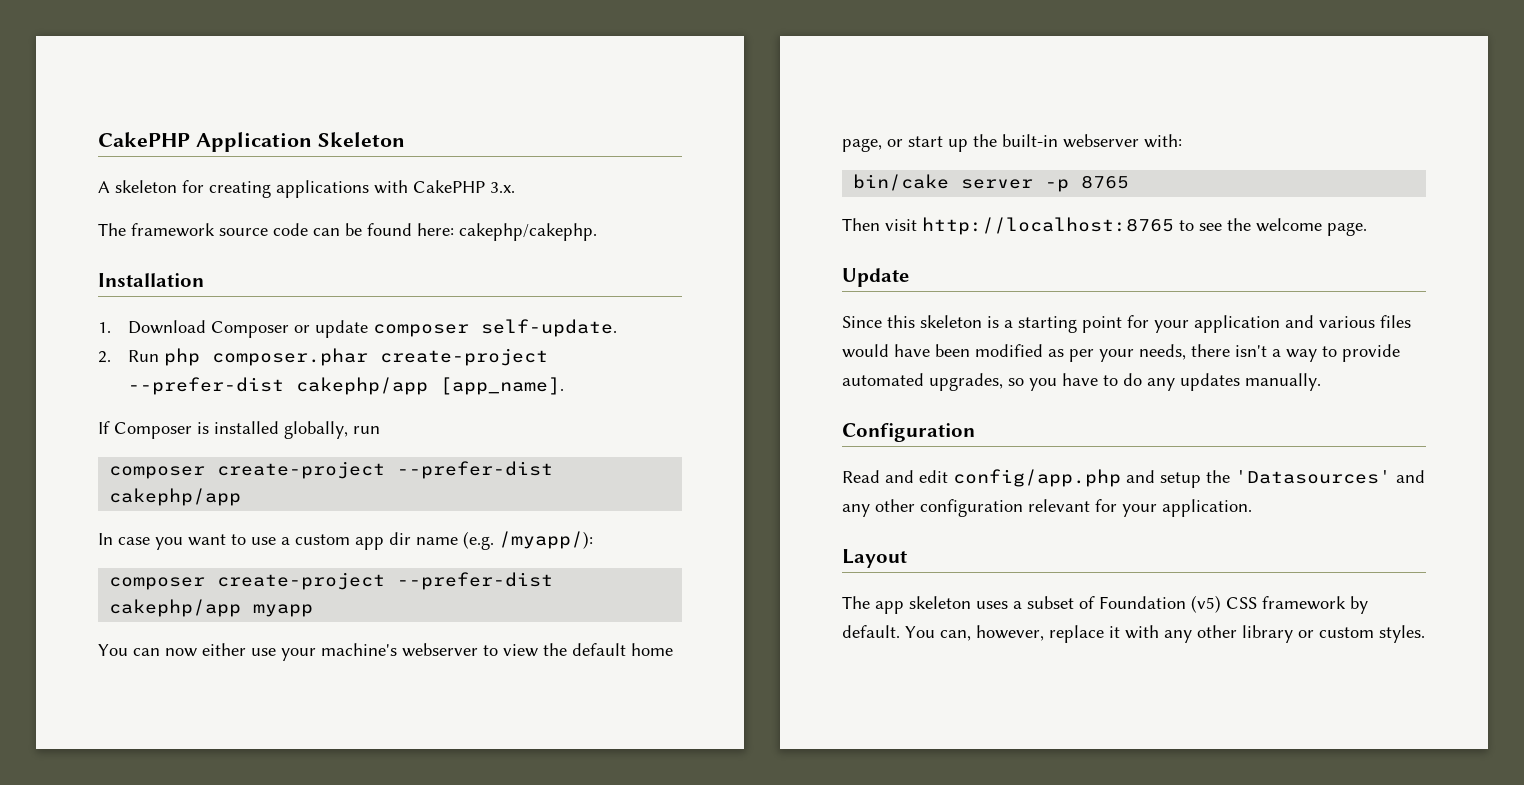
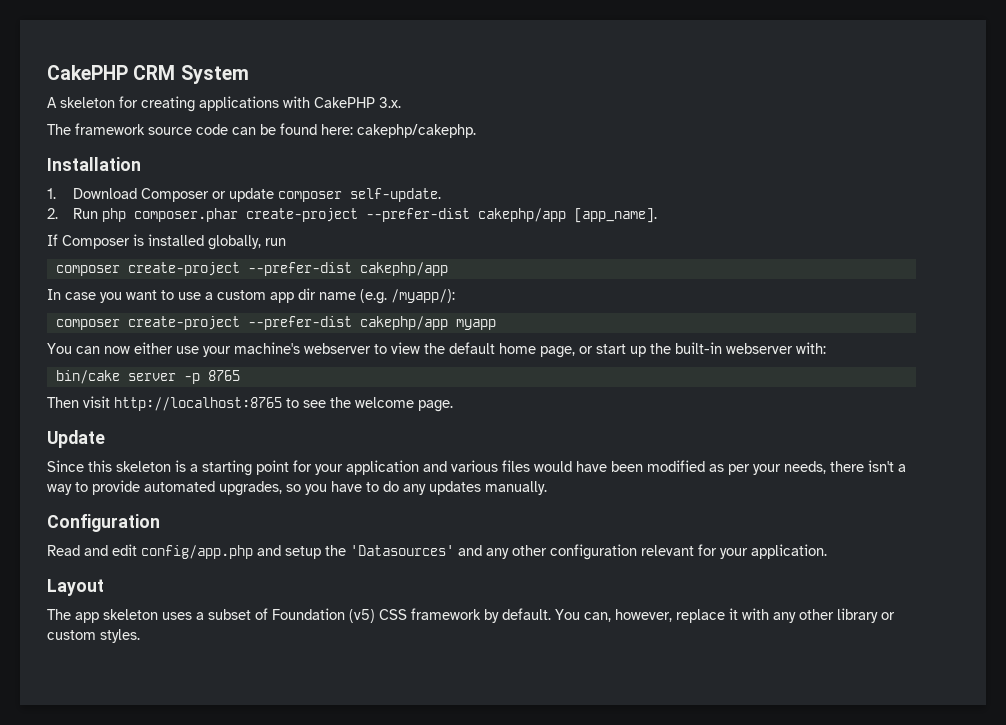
- CakePHP Application Skeleton
+ CakePHP CRM System

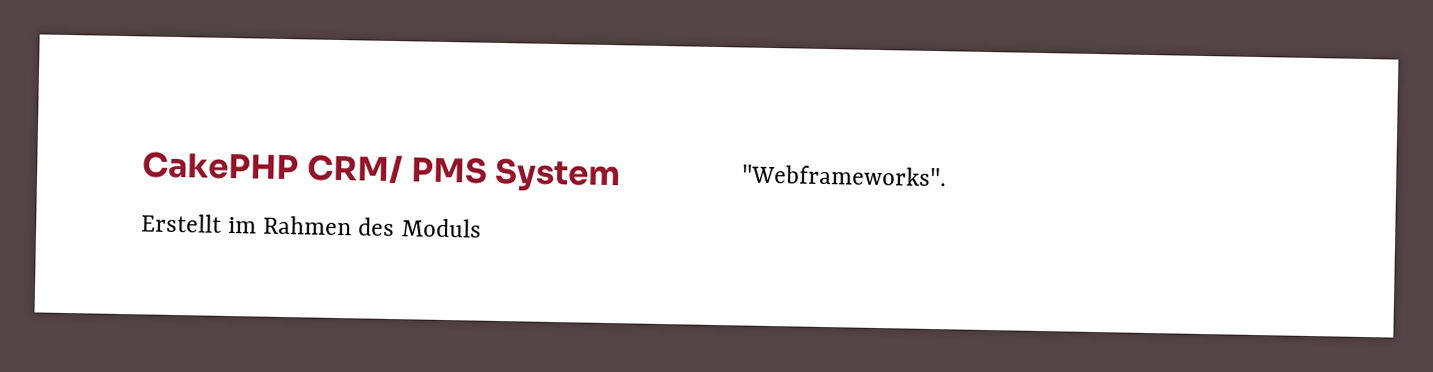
- CakePHP CRM System
+ CakePHP CRM/ PMS System
- A skeleton for creating applications with CakePHP 3.x.
- The framework source code can be found here: cakephp/cakephp.
- Installation
- 1. Download Composer or update composer self-update.
- 2. Run php composer.phar create-project --prefer-dist cakephp/app [app_name].
- If Composer is installed globally, run
- composer create-project --prefer-dist cakephp/app
- In case you want to use a custom app dir name (e.g. /myapp/):
- composer create-project --prefer-dist cakephp/app myapp
- You can now either use your machine's webserver to view the default home page, or start up the built-in webserver with:
- bin/cake server -p 8765
- Then visit http://localhost:8765 to see the welcome page.
- Update
- Since this skeleton is a starting point for your application and various files would have been modified as per your needs, there isn't a way to provide automated upgrades, so you have to do any updates manually.
- Configuration
- Read and edit config/app.php and setup the 'Datasources' and any other configuration relevant for your application.
- Layout
- The app skeleton uses a subset of Foundation (v5) CSS framework by default. You can, however, replace it with any other library or custom styles.
+ Erstellt im Rahmen des Moduls "Webframeworks".

